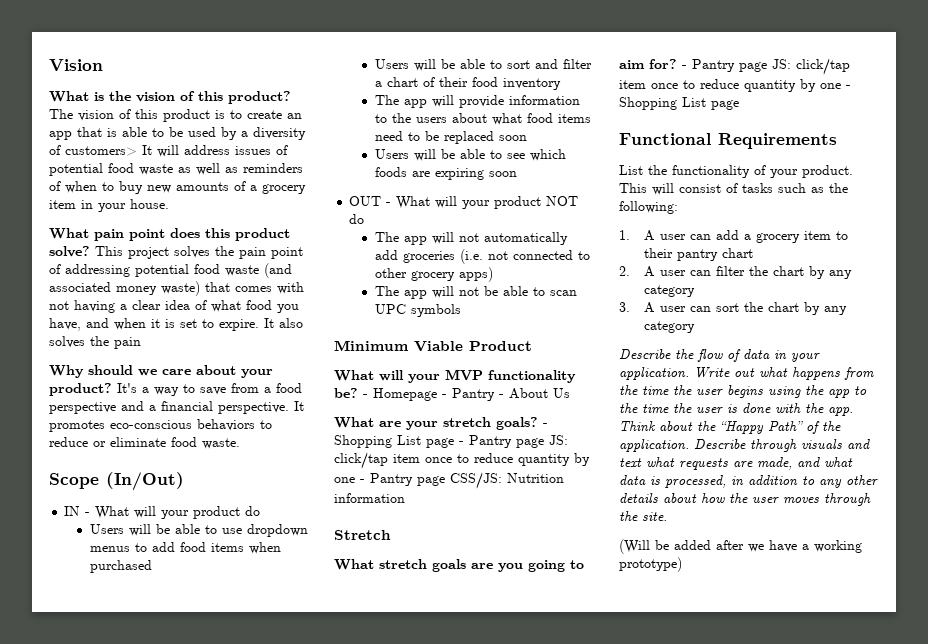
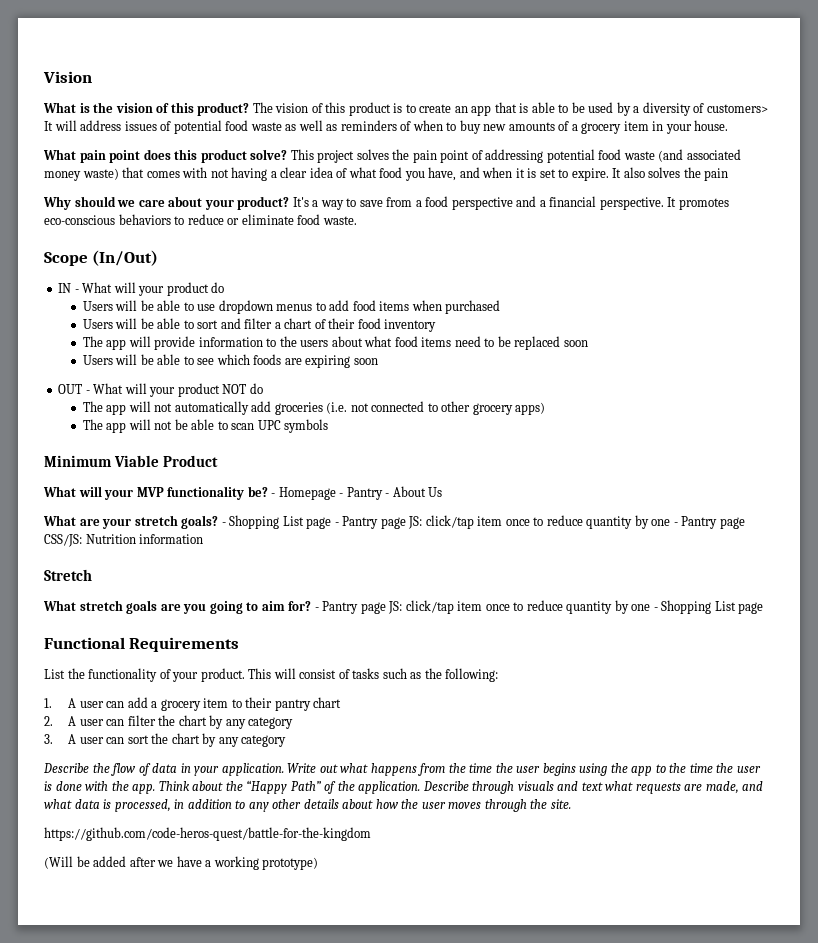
+ https://github.com/code-heros-quest/battle-for-the-kingdom

